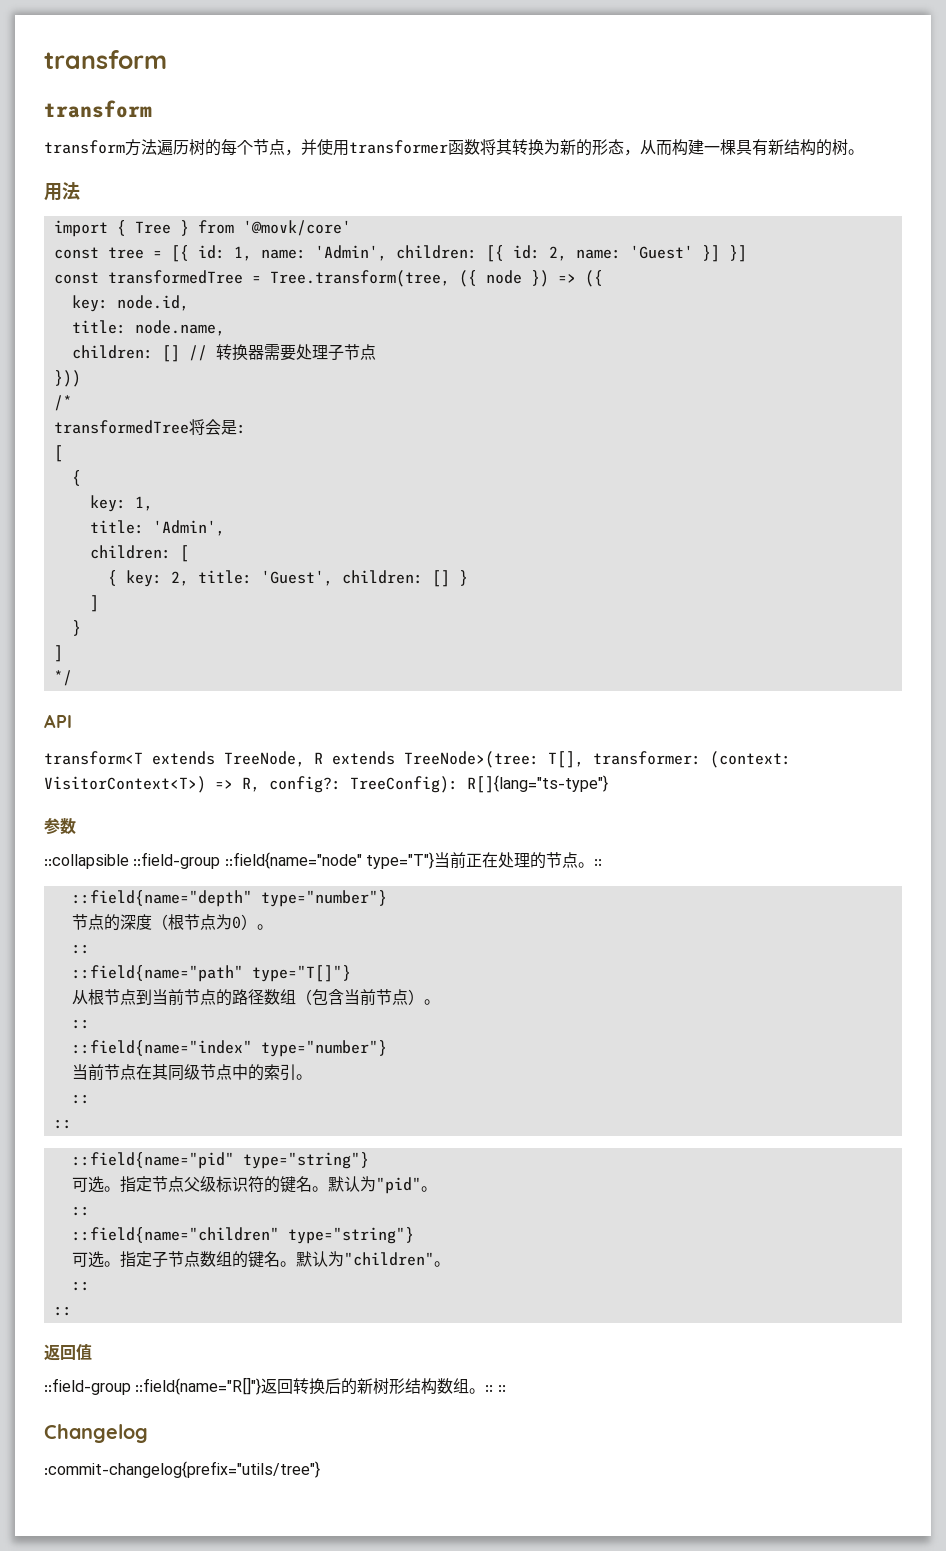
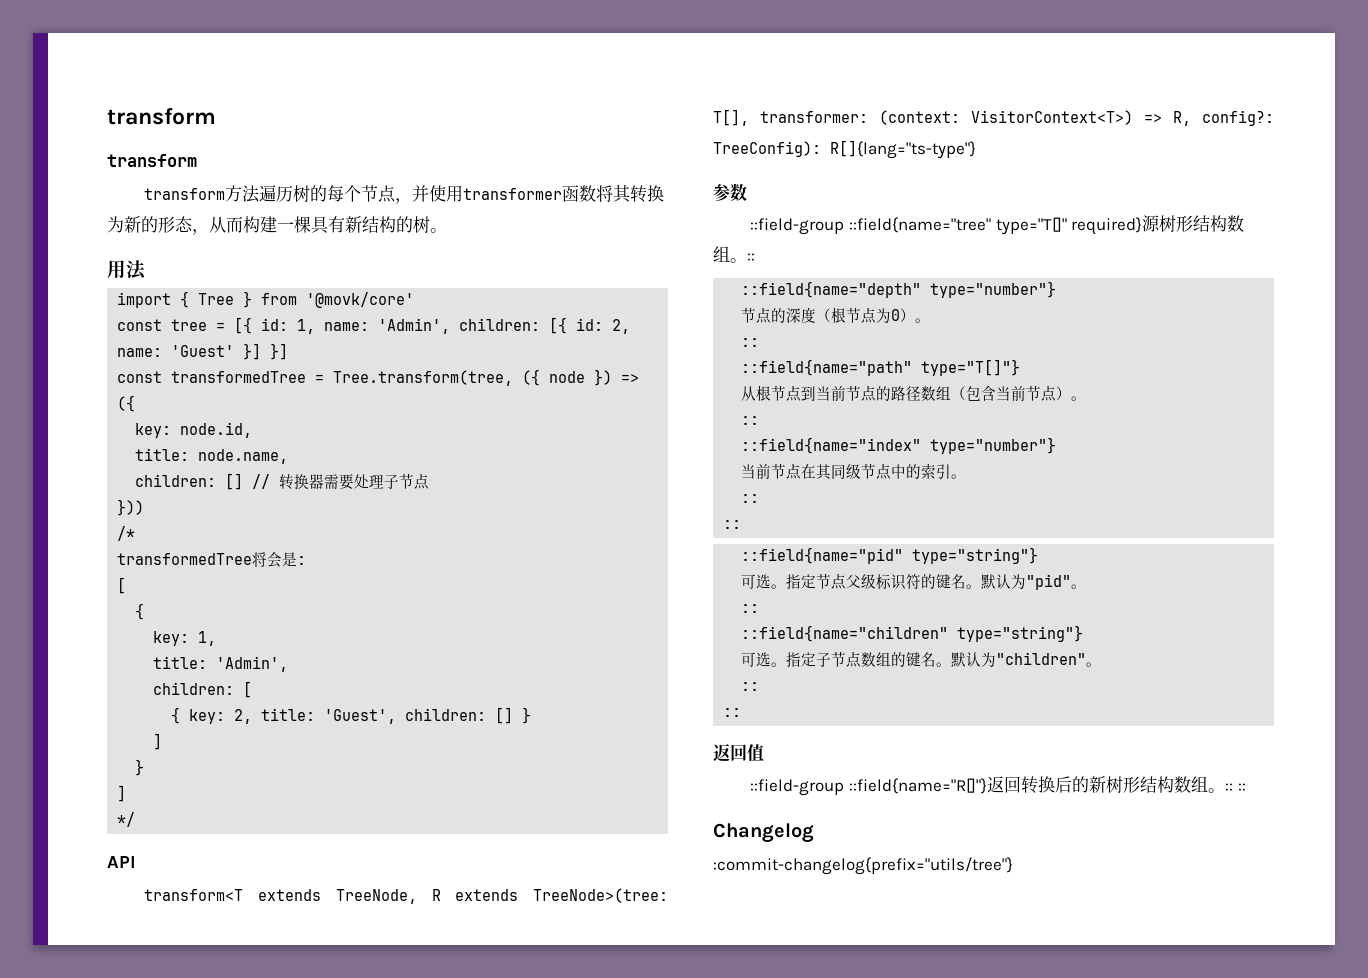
- ::collapsible ::field-group ::field{name="node" type="T"}当前正在处理的节点。::
+ ::field-group ::field{name="tree" type="T[]" required}源树形结构数组。::

